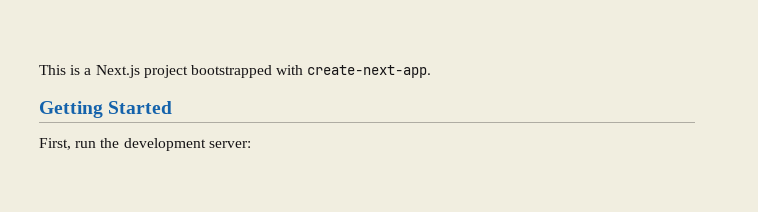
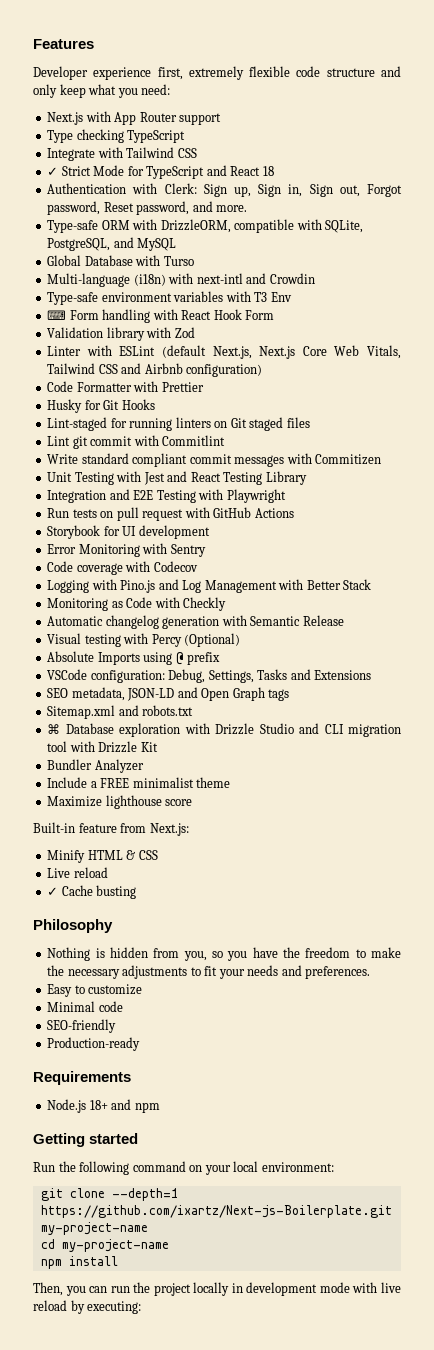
- This is a Next.js project bootstrapped with create-next-app.
- Getting Started
- First, run the development server:
+ Features
+ Developer experience first, extremely flexible code structure and only keep what you need:
+ Next.js with App Router support
+ Type checking TypeScript
+ Integrate with Tailwind CSS
+ ✓ Strict Mode for TypeScript and React 18
+ Authentication with Clerk: Sign up, Sign in, Sign out, Forgot password, Reset password, and more.
+ Type-safe ORM with DrizzleORM, compatible with SQLite, PostgreSQL, and MySQL
+ Global Database with Turso
+ Multi-language (i18n) with next-intl and Crowdin
+ Type-safe environment variables with T3 Env
+ ⌨ Form handling with React Hook Form
+ Validation library with Zod
+ Linter with ESLint (default Next.js, Next.js Core Web Vitals, Tailwind CSS and Airbnb configuration)
+ Code Formatter with Prettier
+ Husky for Git Hooks
+ Lint-staged for running linters on Git staged files
+ Lint git commit with Commitlint
+ Write standard compliant commit messages with Commitizen
+ Unit Testing with Jest and React Testing Library
+ Integration and E2E Testing with Playwright
+ Run tests on pull request with GitHub Actions
+ Storybook for UI development
+ Error Monitoring with Sentry
+ Code coverage with Codecov
+ Logging with Pino.js and Log Management with Better Stack
+ Monitoring as Code with Checkly
+ Automatic changelog generation with Semantic Release
+ Visual testing with Percy (Optional)
+ Absolute Imports using @ prefix
+ VSCode configuration: Debug, Settings, Tasks and Extensions
+ SEO metadata, JSON-LD and Open Graph tags
+ Sitemap.xml and robots.txt
+ ⌘ Database exploration with Drizzle Studio and CLI migration tool with Drizzle Kit
+ Bundler Analyzer
+ Include a FREE minimalist theme
+ Maximize lighthouse score
+ Built-in feature from Next.js:
+ Minify HTML & CSS
+ Live reload
+ ✓ Cache busting
+ Philosophy
+ Nothing is hidden from you, so you have the freedom to make the necessary adjustments to fit your needs and preferences.
+ Easy to customize
+ Minimal code
+ SEO-friendly
+ Production-ready
+ Requirements
+ Node.js 18+ and npm
+ Getting started
+ Run the following command on your local environment:
+ git clone --depth=1 https://github.com/ixartz/Next-js-Boilerplate.git my-project-name
+ cd my-project-name
+ npm install
+ Then, you can run the project locally in development mode with live reload by executing:

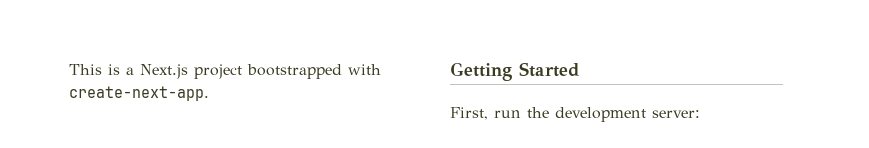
- Features
- Developer experience first, extremely flexible code structure and only keep what you need:
- Next.js with App Router support
- Type checking TypeScript
- Integrate with Tailwind CSS
- ✓ Strict Mode for TypeScript and React 18
- Authentication with Clerk: Sign up, Sign in, Sign out, Forgot password, Reset password, and more.
- Type-safe ORM with DrizzleORM, compatible with SQLite, PostgreSQL, and MySQL
- Global Database with Turso
- Multi-language (i18n) with next-intl and Crowdin
- Type-safe environment variables with T3 Env
- ⌨ Form handling with React Hook Form
- Validation library with Zod
- Linter with ESLint (default Next.js, Next.js Core Web Vitals, Tailwind CSS and Airbnb configuration)
- Code Formatter with Prettier
- Husky for Git Hooks
- Lint-staged for running linters on Git staged files
- Lint git commit with Commitlint
- Write standard compliant commit messages with Commitizen
- Unit Testing with Jest and React Testing Library
- Integration and E2E Testing with Playwright
- Run tests on pull request with GitHub Actions
- Storybook for UI development
- Error Monitoring with Sentry
- Code coverage with Codecov
- Logging with Pino.js and Log Management with Better Stack
- Monitoring as Code with Checkly
- Automatic changelog generation with Semantic Release
- Visual testing with Percy (Optional)
- Absolute Imports using @ prefix
- VSCode configuration: Debug, Settings, Tasks and Extensions
- SEO metadata, JSON-LD and Open Graph tags
- Sitemap.xml and robots.txt
- ⌘ Database exploration with Drizzle Studio and CLI migration tool with Drizzle Kit
- Bundler Analyzer
- Include a FREE minimalist theme
- Maximize lighthouse score
- Built-in feature from Next.js:
- Minify HTML & CSS
- Live reload
- ✓ Cache busting
- Philosophy
- Nothing is hidden from you, so you have the freedom to make the necessary adjustments to fit your needs and preferences.
- Easy to customize
- Minimal code
- SEO-friendly
- Production-ready
- Requirements
- Node.js 18+ and npm
- Getting started
- Run the following command on your local environment:
- git clone --depth=1 https://github.com/ixartz/Next-js-Boilerplate.git my-project-name
- cd my-project-name
- npm install
- Then, you can run the project locally in development mode with live reload by executing:
+ This is a Next.js project bootstrapped with create-next-app.
+ Getting Started
+ First, run the development server:

